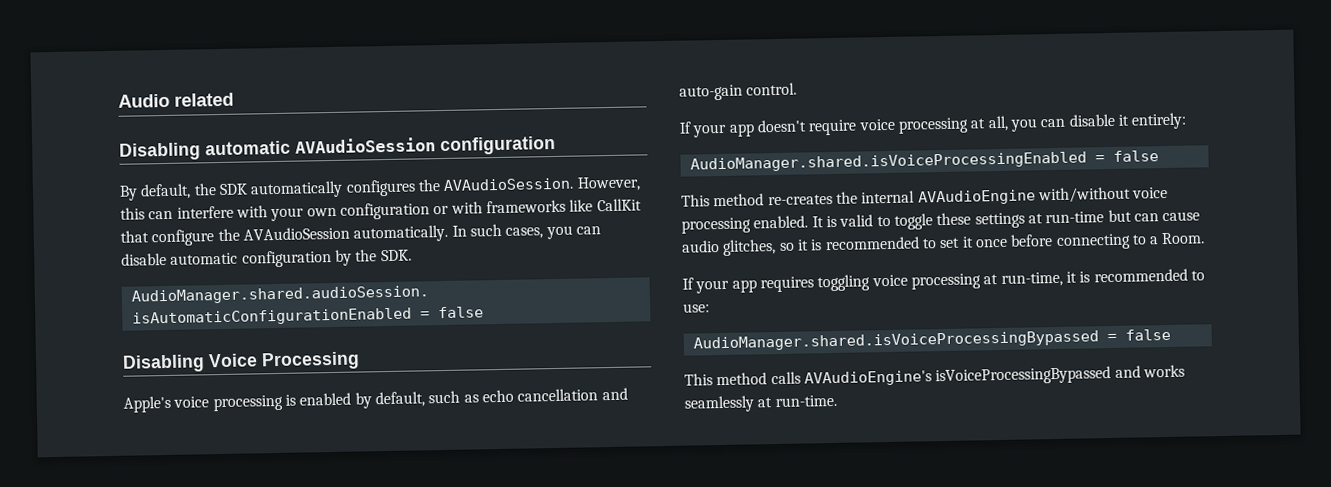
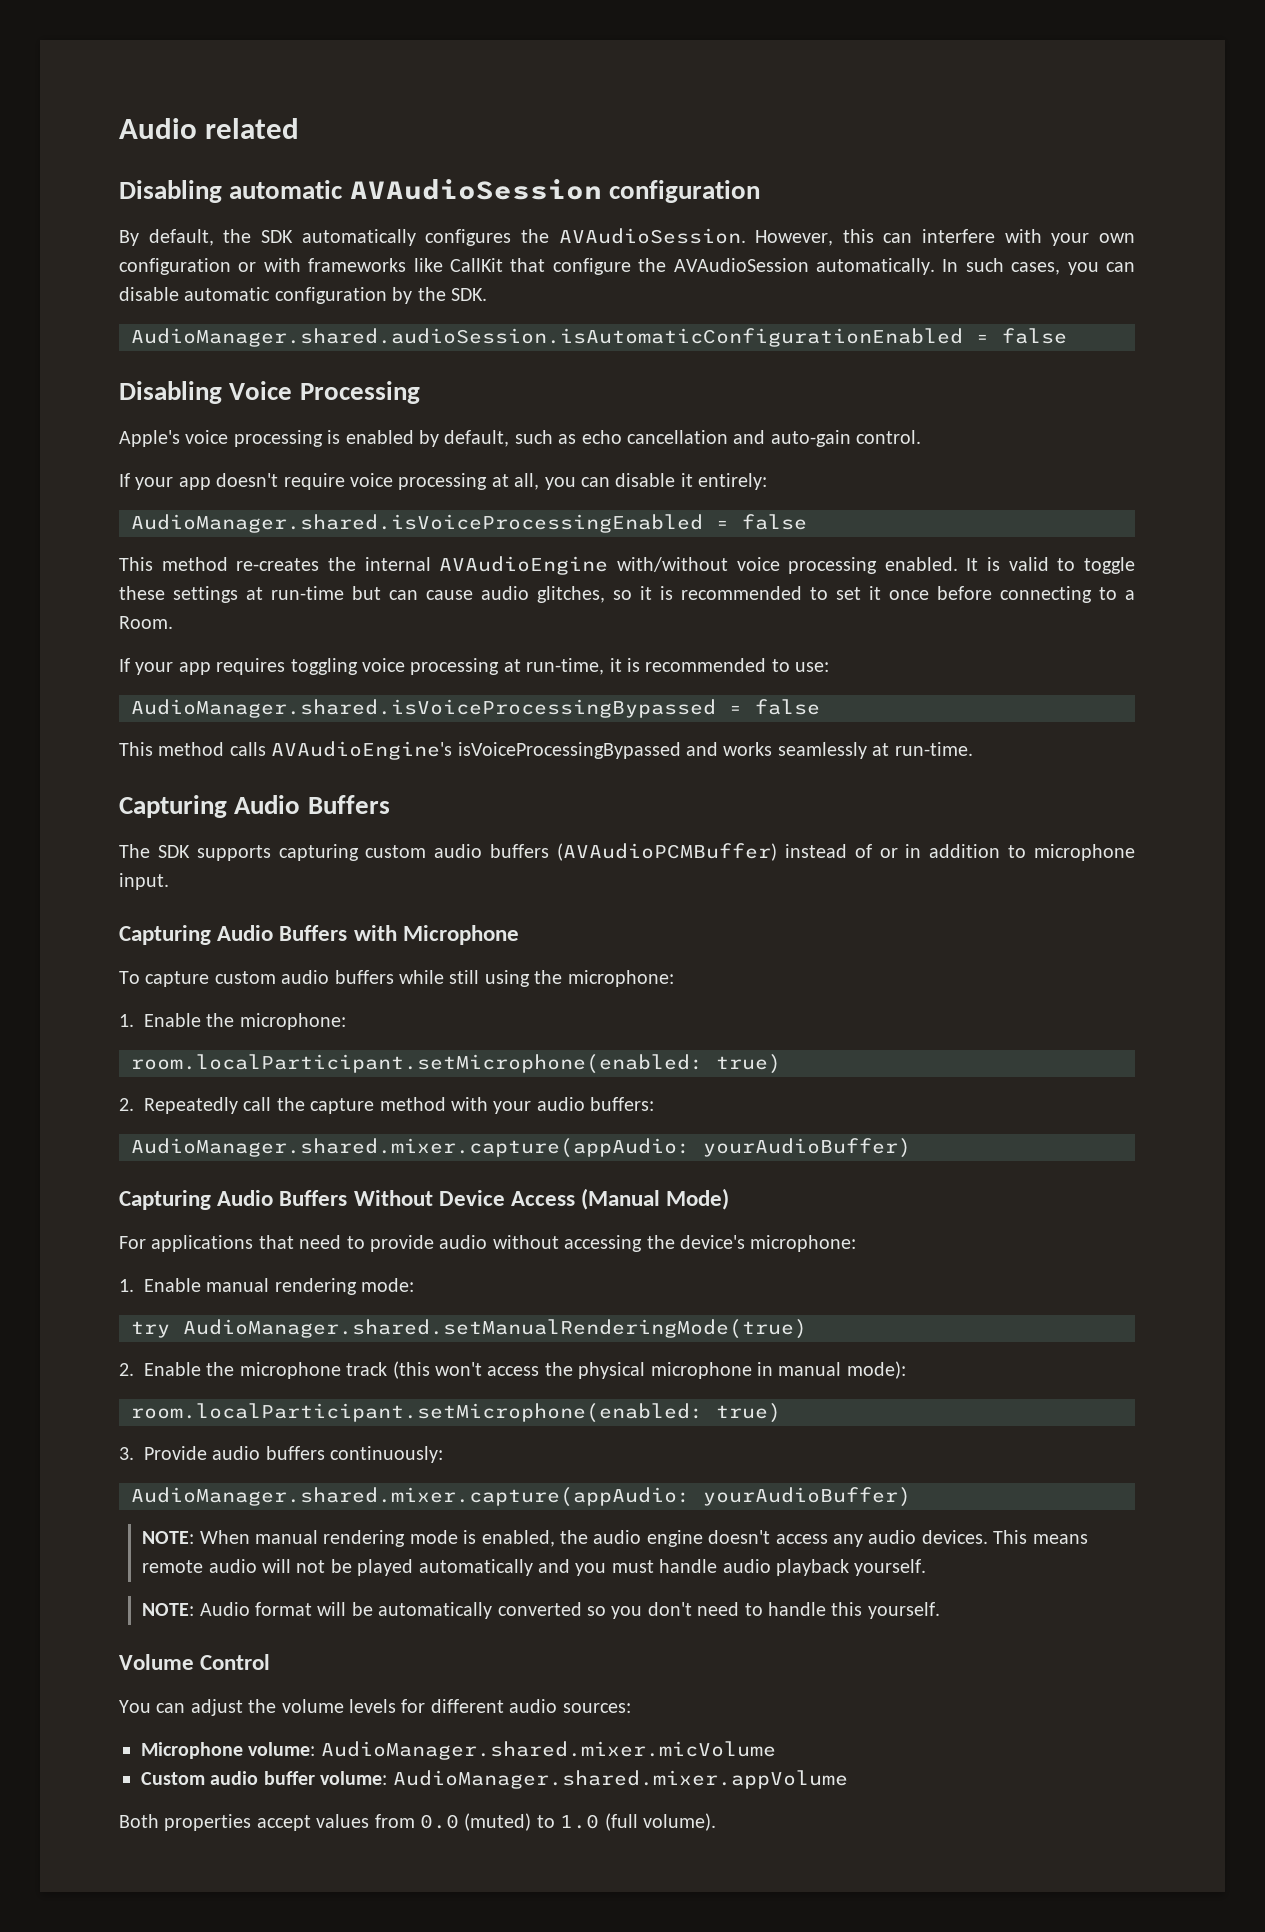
  This method calls AVAudioEngine's isVoiceProcessingBypassed and works seamlessly at run-time.
+ Capturing Audio Buffers
+ The SDK supports capturing custom audio buffers (AVAudioPCMBuffer) instead of or in addition to microphone input.
+ Capturing Audio Buffers with Microphone
+ To capture custom audio buffers while still using the microphone:
+ 1. Enable the microphone:
+ room.localParticipant.setMicrophone(enabled: true)
+ 2. Repeatedly call the capture method with your audio buffers:
+ AudioManager.shared.mixer.capture(appAudio: yourAudioBuffer)
+ Capturing Audio Buffers Without Device Access (Manual Mode)
+ For applications that need to provide audio without accessing the device's microphone:
+ 1. Enable manual rendering mode:
+ try AudioManager.shared.setManualRenderingMode(true)
+ 2. Enable the microphone track (this won't access the physical microphone in manual mode):
+ room.localParticipant.setMicrophone(enabled: true)
+ 3. Provide audio buffers continuously:
+ AudioManager.shared.mixer.capture(appAudio: yourAudioBuffer)
+ NOTE: When manual rendering mode is enabled, the audio engine doesn't access any audio devices. This means remote audio will not be played automatically and you must handle audio playback yourself.
+ NOTE: Audio format will be automatically converted so you don't need to handle this yourself.
+ Volume Control
+ You can adjust the volume levels for different audio sources:
+ Microphone volume: AudioManager.shared.mixer.micVolume
+ Custom audio buffer volume: AudioManager.shared.mixer.appVolume
+ Both properties accept values from 0.0 (muted) to 1.0 (full volume).

